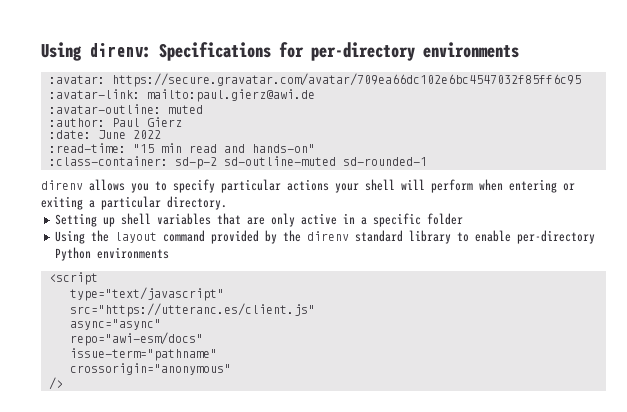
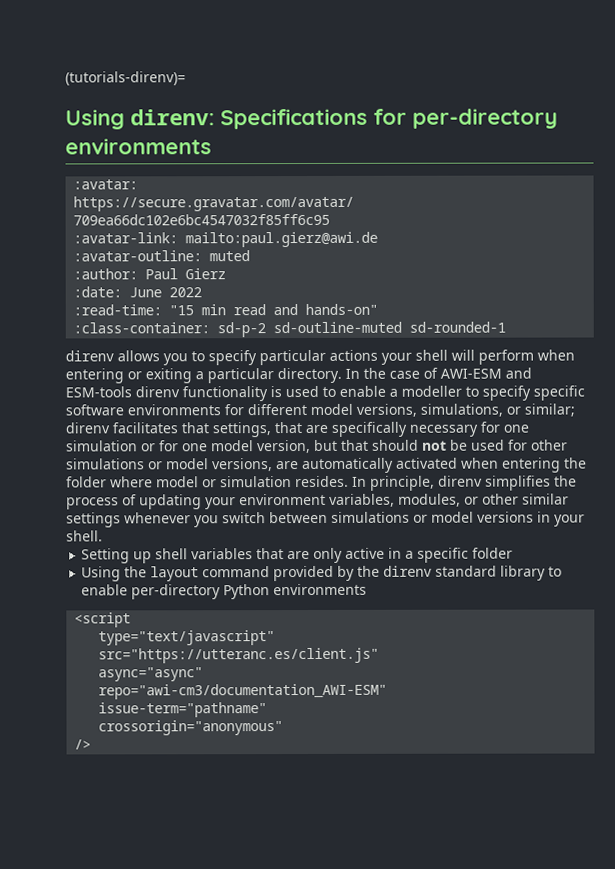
+ (tutorials-direnv)=
+ In the case of AWI-ESM and ESM-tools direnv functionality is used to enable a modeller to specify specific software environments for different model versions, simulations, or similar; direnv facilitates that settings, that are specifically necessary for one simulation or for one model version, but that should not be used for other simulations or model versions, are automatically activated when entering the folder where model or simulation resides. In principle, direnv simplifies the process of updating your environment variables, modules, or other similar settings whenever you switch between simulations or model versions in your shell.
- repo="awi-esm/docs"
+ repo="awi-cm3/documentation_AWI-ESM"

